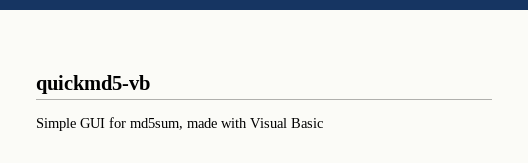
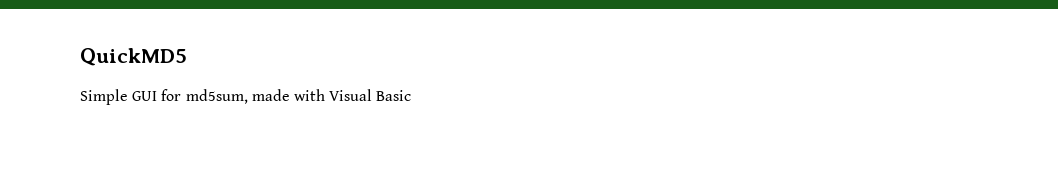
- quickmd5-vb
+ QuickMD5

